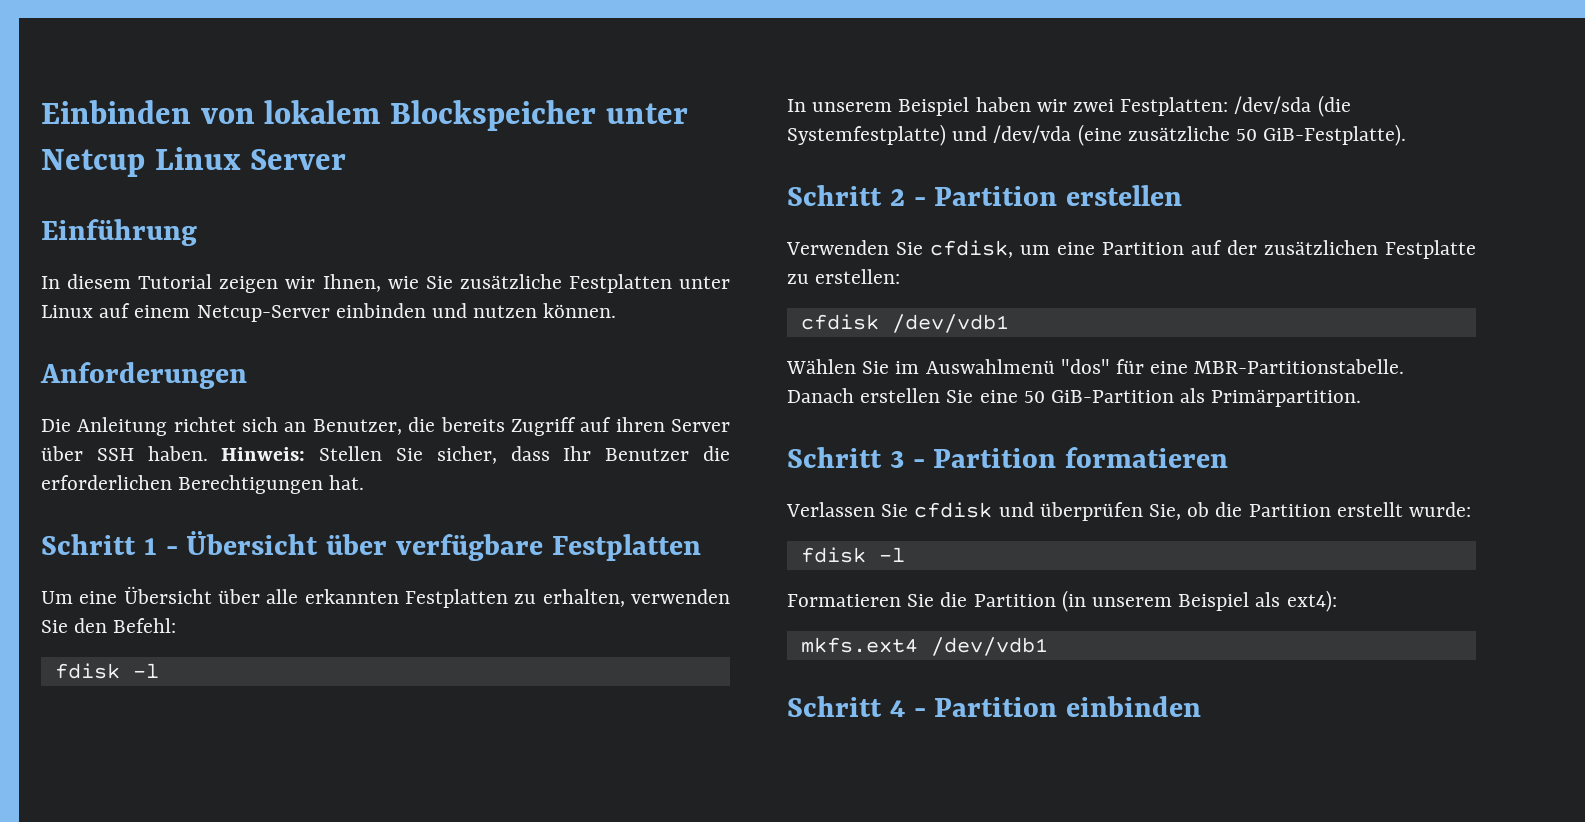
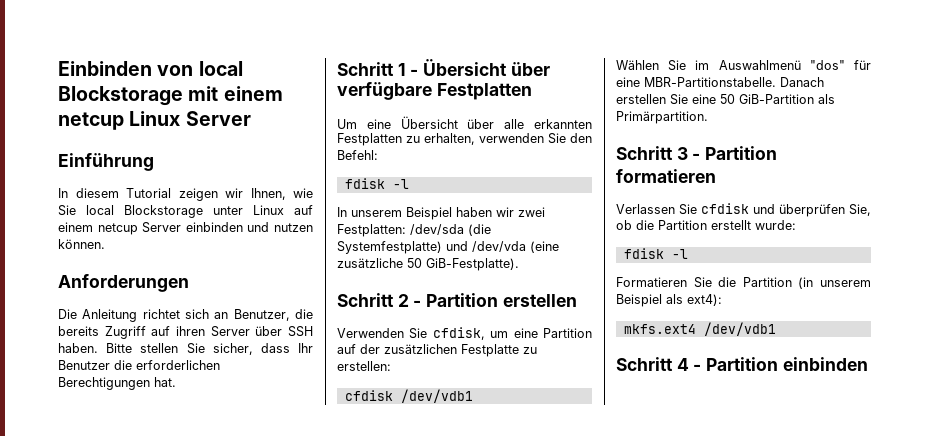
- Einbinden von lokalem Blockspeicher unter Netcup Linux Server
+ Einbinden von local Blockstorage mit einem netcup Linux Server
- In diesem Tutorial zeigen wir Ihnen, wie Sie zusätzliche Festplatten unter Linux auf einem Netcup-Server einbinden und nutzen können.
+ In diesem Tutorial zeigen wir Ihnen, wie Sie local Blockstorage unter Linux auf einem netcup Server einbinden und nutzen können.
- Hinweis: Stellen Sie sicher, dass Ihr Benutzer die erforderlichen Berechtigungen hat.
+ Bitte stellen Sie sicher, dass Ihr Benutzer die erforderlichen Berechtigungen hat.

